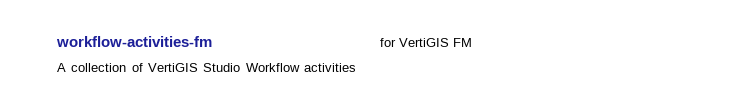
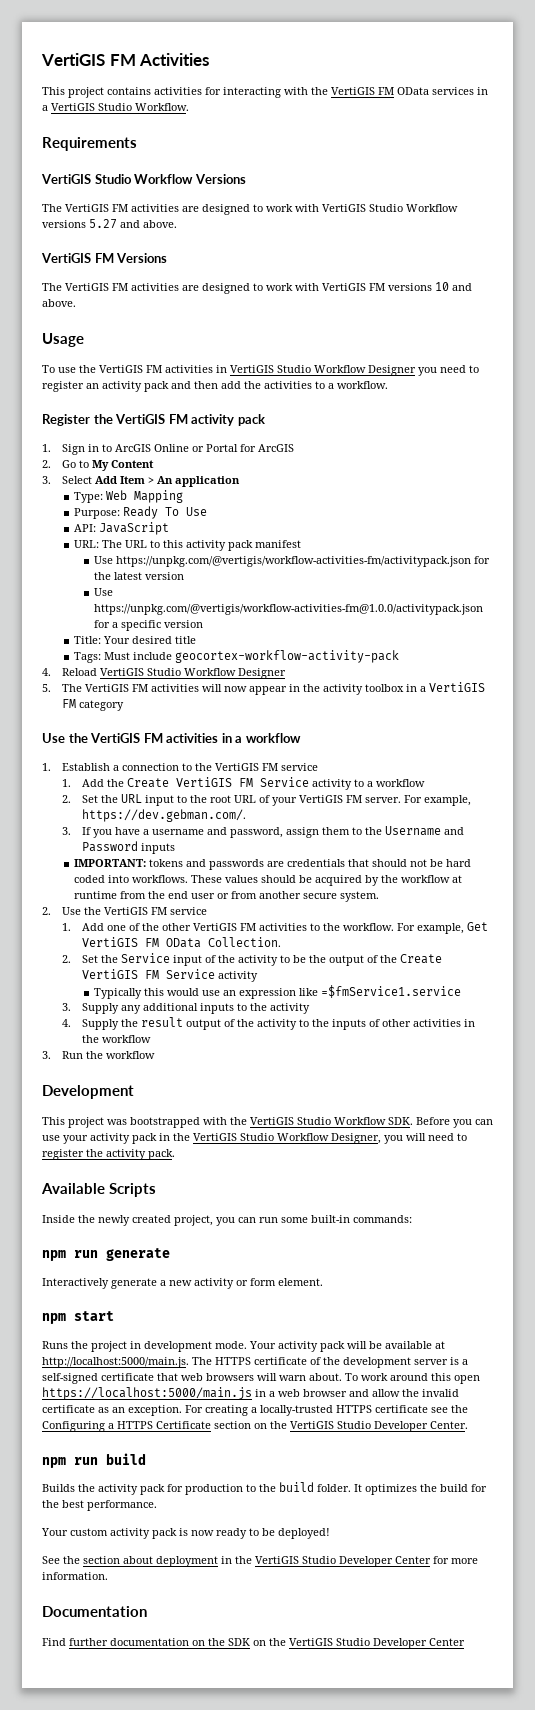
- workflow-activities-fm
- A collection of VertiGIS Studio Workflow activities for VertiGIS FM
+ VertiGIS FM Activities
+ This project contains activities for interacting with the VertiGIS FM OData services in a VertiGIS Studio Workflow.
+ Requirements
+ VertiGIS Studio Workflow Versions
+ The VertiGIS FM activities are designed to work with VertiGIS Studio Workflow versions 5.27 and above.
+ VertiGIS FM Versions
+ The VertiGIS FM activities are designed to work with VertiGIS FM versions 10 and above.
+ Usage
+ To use the VertiGIS FM activities in VertiGIS Studio Workflow Designer you need to register an activity pack and then add the activities to a workflow.
+ Register the VertiGIS FM activity pack
+ 1. Sign in to ArcGIS Online or Portal for ArcGIS
+ 2. Go to My Content
+ 3. Select Add Item > An application
+ Type: Web Mapping
+ Purpose: Ready To Use
+ API: JavaScript
+ URL: The URL to this activity pack manifest
+ Use https://unpkg.com/@vertigis/workflow-activities-fm/activitypack.json for the latest version
+ Use https://unpkg.com/@vertigis/workflow-activities-fm@1.0.0/activitypack.json for a specific version
+ Title: Your desired title
+ Tags: Must include geocortex-workflow-activity-pack
+ 4. Reload VertiGIS Studio Workflow Designer
+ 5. The VertiGIS FM activities will now appear in the activity toolbox in a VertiGIS FM category
+ Use the VertiGIS FM activities in a workflow
+ 1. Establish a connection to the VertiGIS FM service
+ 1. Add the Create VertiGIS FM Service activity to a workflow
+ 2. Set the URL input to the root URL of your VertiGIS FM server. For example, https://dev.gebman.com/.
+ 3. If you have a username and password, assign them to the Username and Password inputs
+ IMPORTANT: tokens and passwords are credentials that should not be hard coded into workflows. These values should be acquired by the workflow at runtime from the end user or from another secure system.
+ 2. Use the VertiGIS FM service
+ 1. Add one of the other VertiGIS FM activities to the workflow. For example, Get VertiGIS FM OData Collection.
+ 2. Set the Service input of the activity to be the output of the Create VertiGIS FM Service activity
+ Typically this would use an expression like =$fmService1.service
+ 3. Supply any additional inputs to the activity
+ 4. Supply the result output of the activity to the inputs of other activities in the workflow
+ 3. Run the workflow
+ Development
+ This project was bootstrapped with the VertiGIS Studio Workflow SDK. Before you can use your activity pack in the VertiGIS Studio Workflow Designer, you will need to register the activity pack.
+ Available Scripts
+ Inside the newly created project, you can run some built-in commands:
+ npm run generate
+ Interactively generate a new activity or form element.
+ npm start
+ Runs the project in development mode. Your activity pack will be available at http://localhost:5000/main.js. The HTTPS certificate of the development server is a self-signed certificate that web browsers will warn about. To work around this open https://localhost:5000/main.js in a web browser and allow the invalid certificate as an exception. For creating a locally-trusted HTTPS certificate see the Configuring a HTTPS Certificate section on the VertiGIS Studio Developer Center.
+ npm run build
+ Builds the activity pack for production to the build folder. It optimizes the build for the best performance.
+ Your custom activity pack is now ready to be deployed!
+ See the section about deployment in the VertiGIS Studio Developer Center for more information.
+ Documentation
+ Find further documentation on the SDK on the VertiGIS Studio Developer Center

